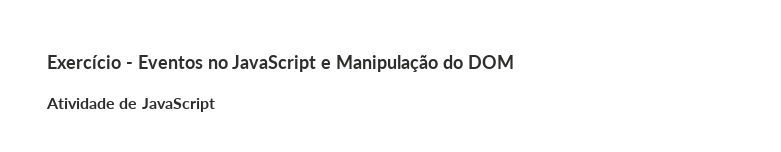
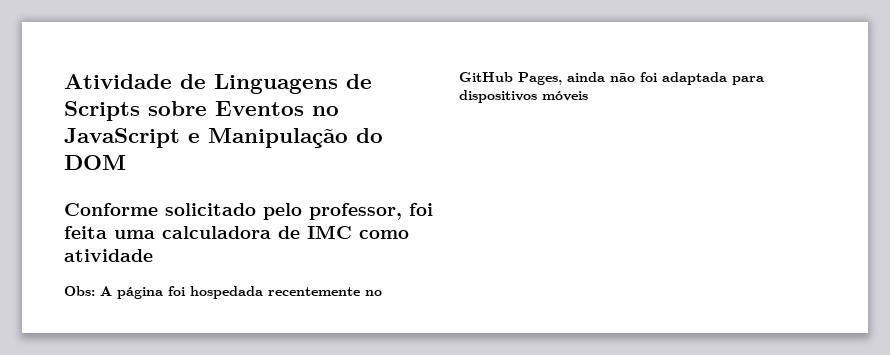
- Exercício - Eventos no JavaScript e Manipulação do DOM
+ Atividade de Linguagens de Scripts sobre Eventos no JavaScript e Manipulação do DOM
- Atividade de JavaScript
+ Conforme solicitado pelo professor, foi feita uma calculadora de IMC como atividade
+ Obs: A página foi hospedada recentemente no GitHub Pages, ainda não foi adaptada para dispositivos móveis

